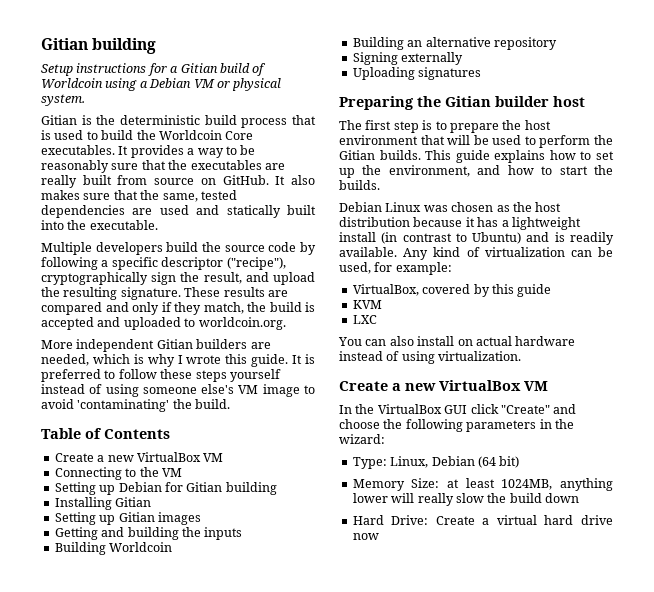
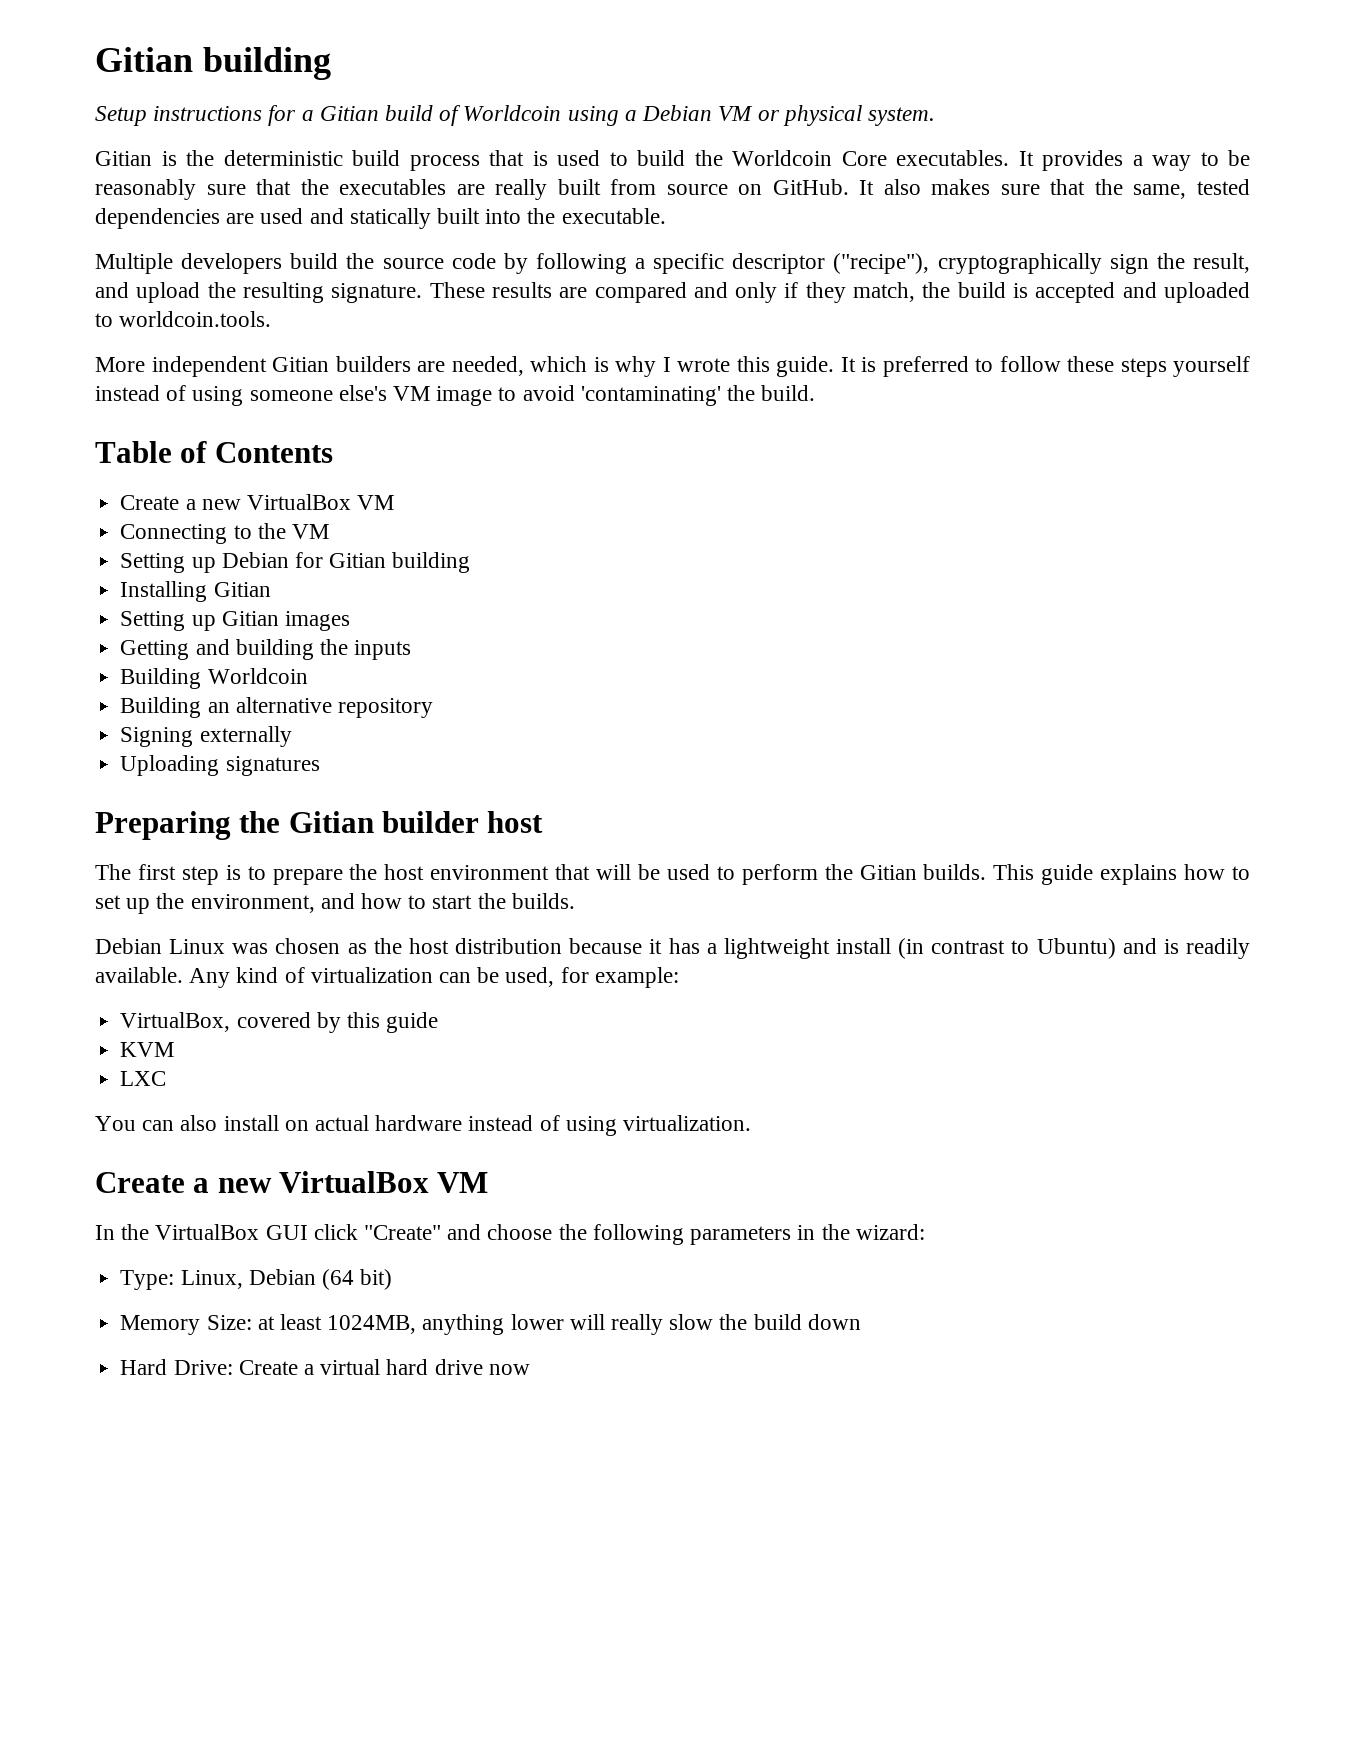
- These results are compared and only if they match, the build is accepted and uploaded to worldcoin.org.
+ These results are compared and only if they match, the build is accepted and uploaded to worldcoin.tools.

